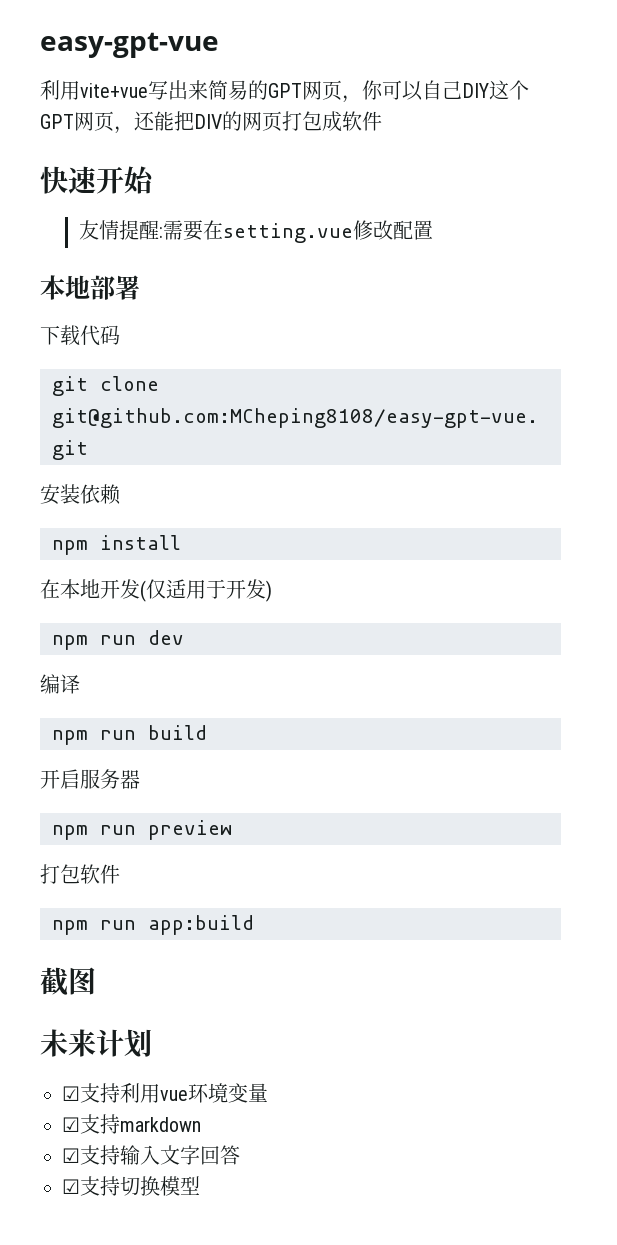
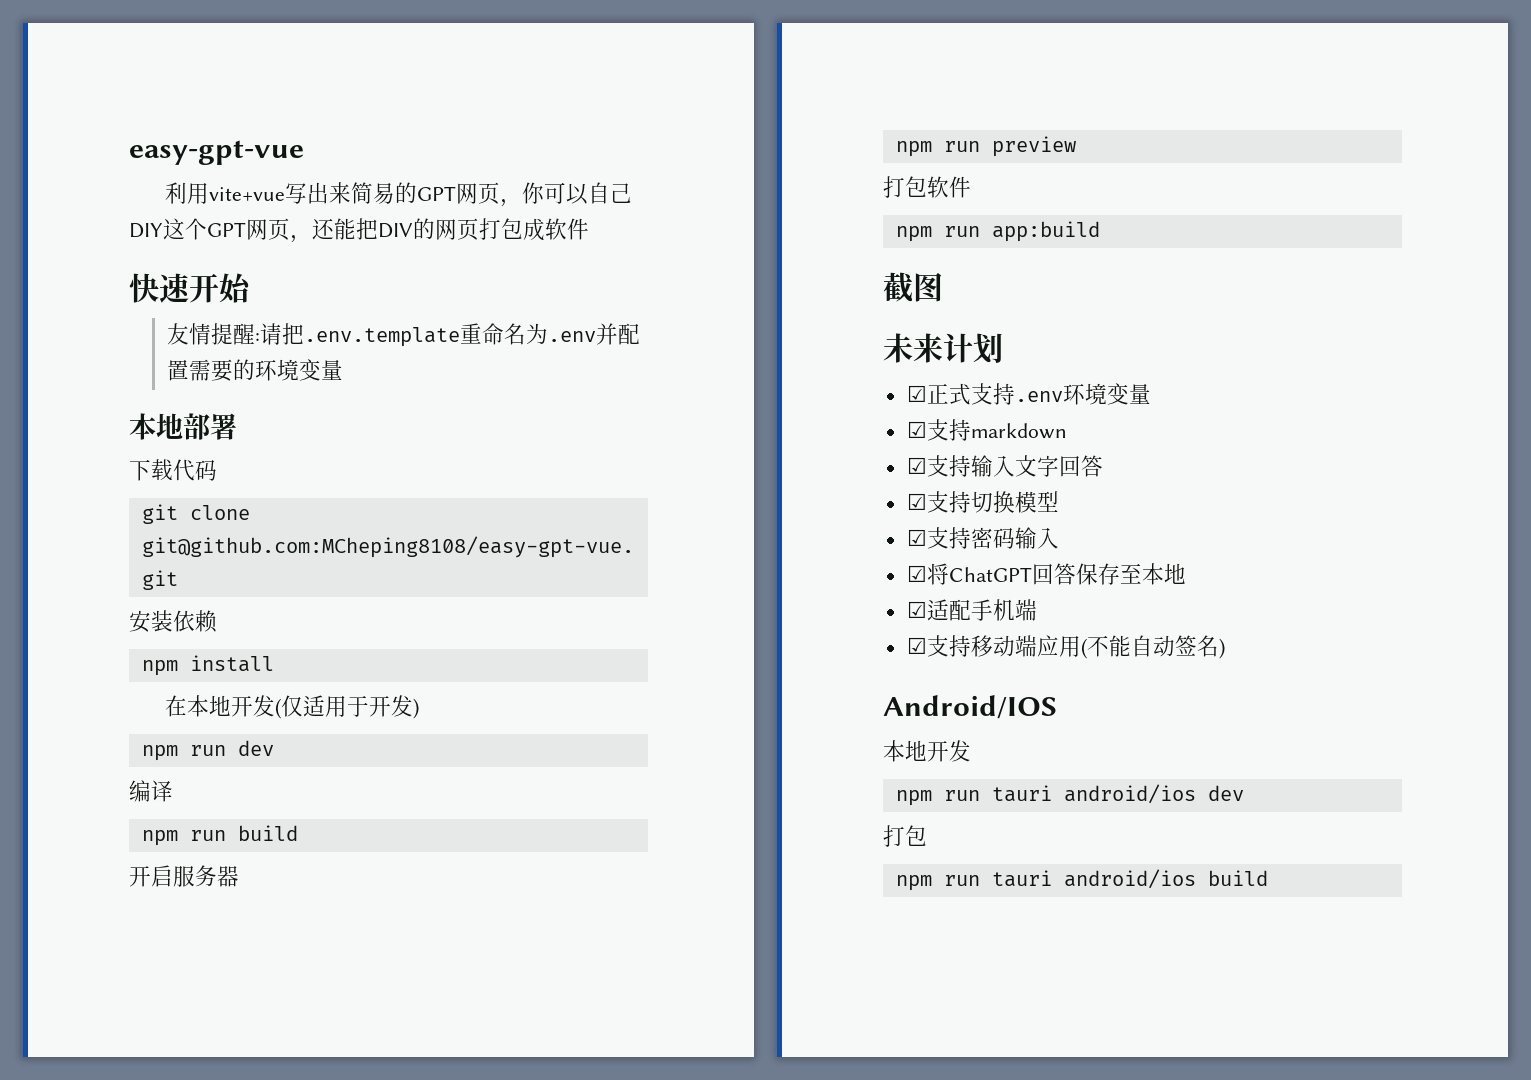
- 友情提醒:需要在setting.vue修改配置
+ 友情提醒:请把.env.template重命名为.env并配置需要的环境变量
- ☑支持利用vue环境变量
+ ☑正式支持.env环境变量
+ ☑支持密码输入
+ ☑将ChatGPT回答保存至本地
+ ☑适配手机端
+ ☑支持移动端应用(不能自动签名)
+ Android/IOS
+ 本地开发
+ npm run tauri android/ios dev
+ 打包
+ npm run tauri android/ios build

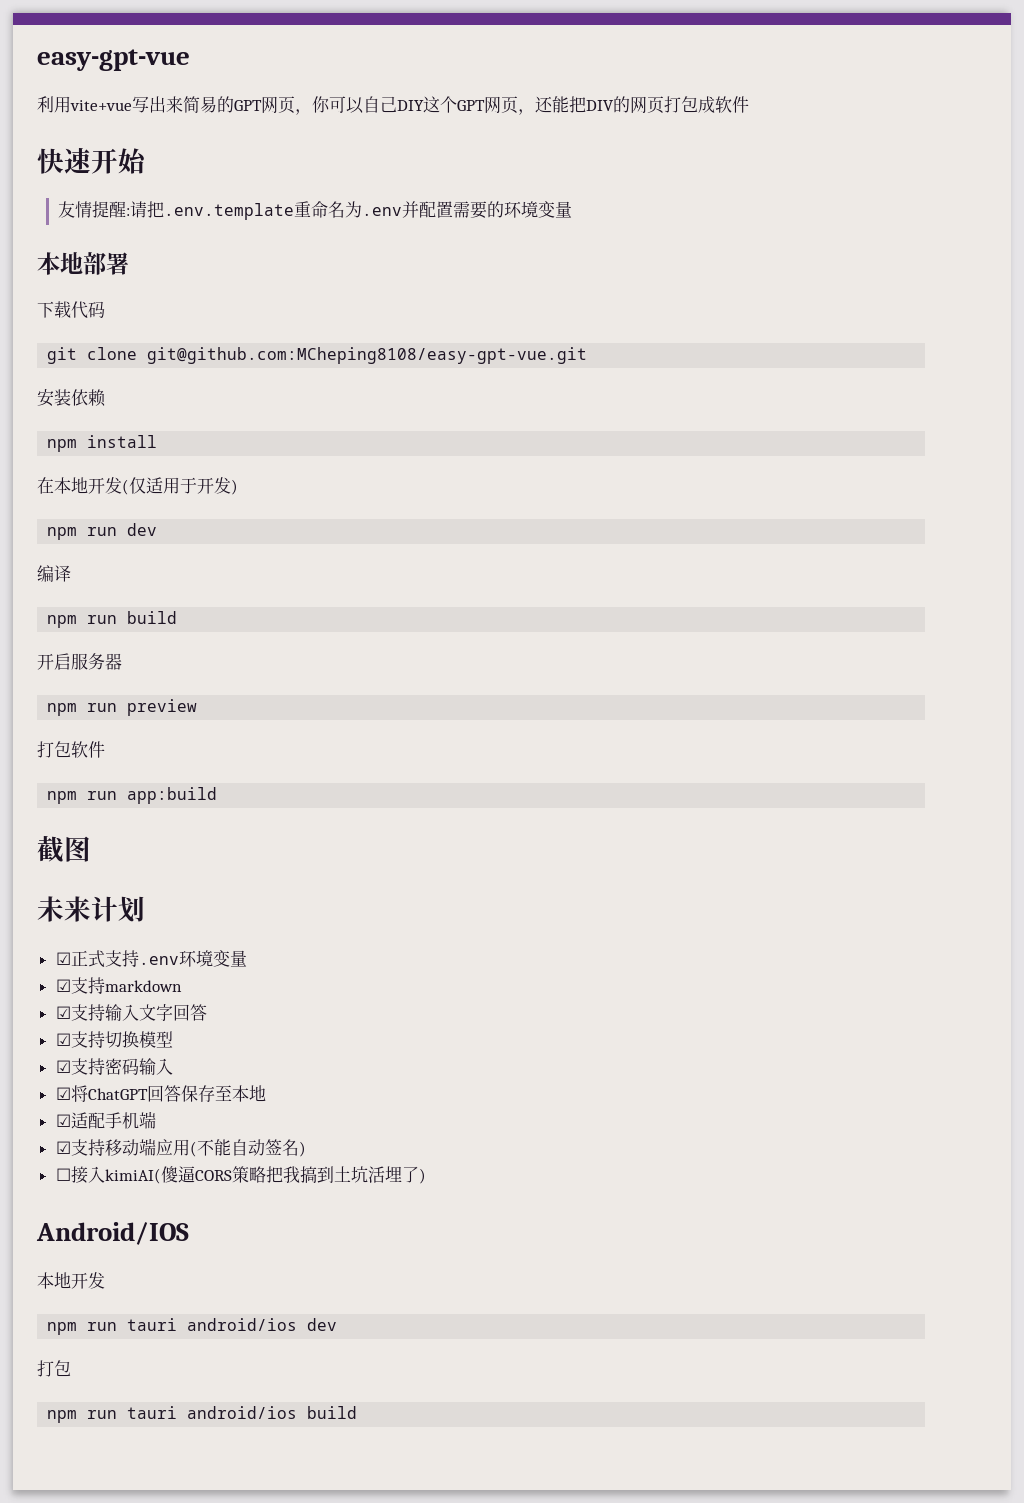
+ ☐接入kimiAI(傻逼CORS策略把我搞到土坑活埋了)

